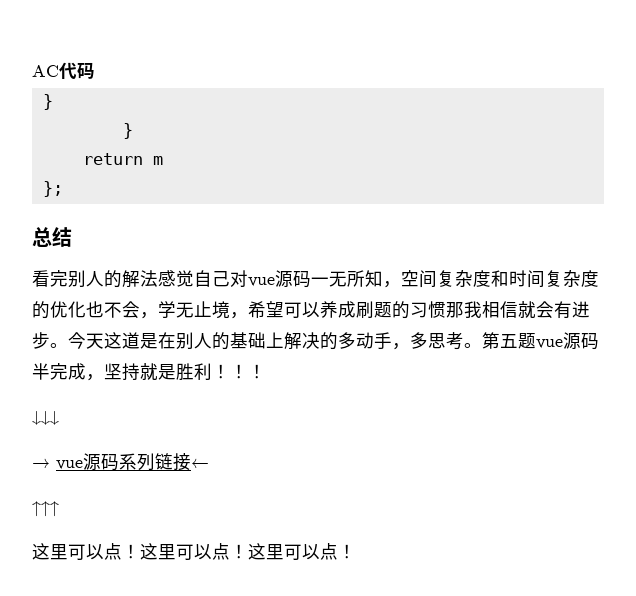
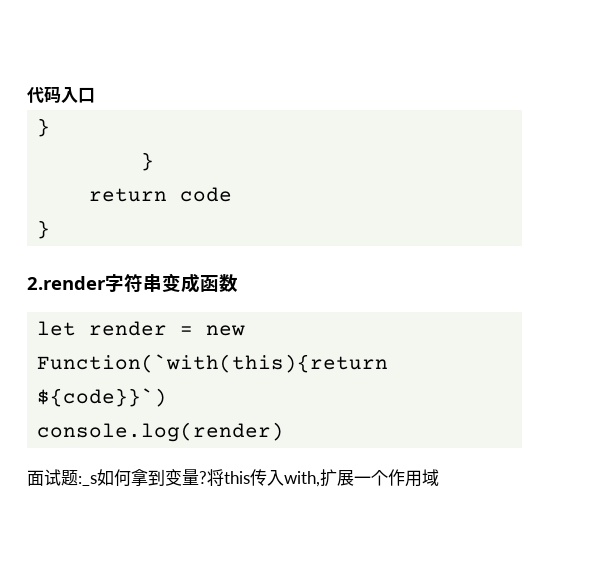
- AC代码
+ 代码入口
- return m
- };
- 总结
- 看完别人的解法感觉自己对vue源码一无所知，空间复杂度和时间复杂度的优化也不会，学无止境，希望可以养成刷题的习惯那我相信就会有进步。今天这道是在别人的基础上解决的多动手，多思考。第五题vue源码半完成，坚持就是胜利！！！
- ↓↓↓
- → vue源码系列链接←
- ↑↑↑
- 这里可以点！这里可以点！这里可以点！
+ return code
+ }
+ 2.render字符串变成函数
+ let render = new Function(`with(this){return ${code}}`)
+ console.log(render)
+ 面试题:_s如何拿到变量?将this传入with,扩展一个作用域

